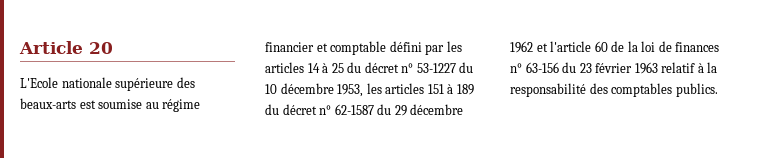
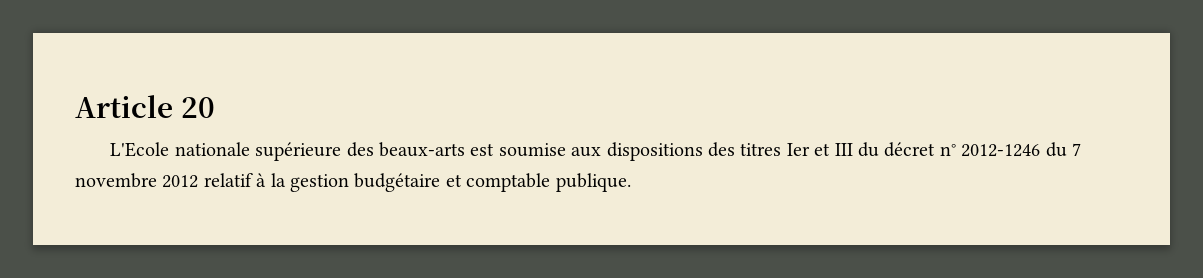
- L'Ecole nationale supérieure des beaux-arts est soumise au régime financier et comptable défini par les articles 14 à 25 du décret n° 53-1227 du 10 décembre 1953, les articles 151 à 189 du décret n° 62-1587 du 29 décembre 1962 et l'article 60 de la loi de finances n° 63-156 du 23 février 1963 relatif à la responsabilité des comptables publics.
+ L'Ecole nationale supérieure des beaux-arts est soumise aux dispositions des titres Ier et III du décret n° 2012-1246 du 7 novembre 2012 relatif à la gestion budgétaire et comptable publique.

